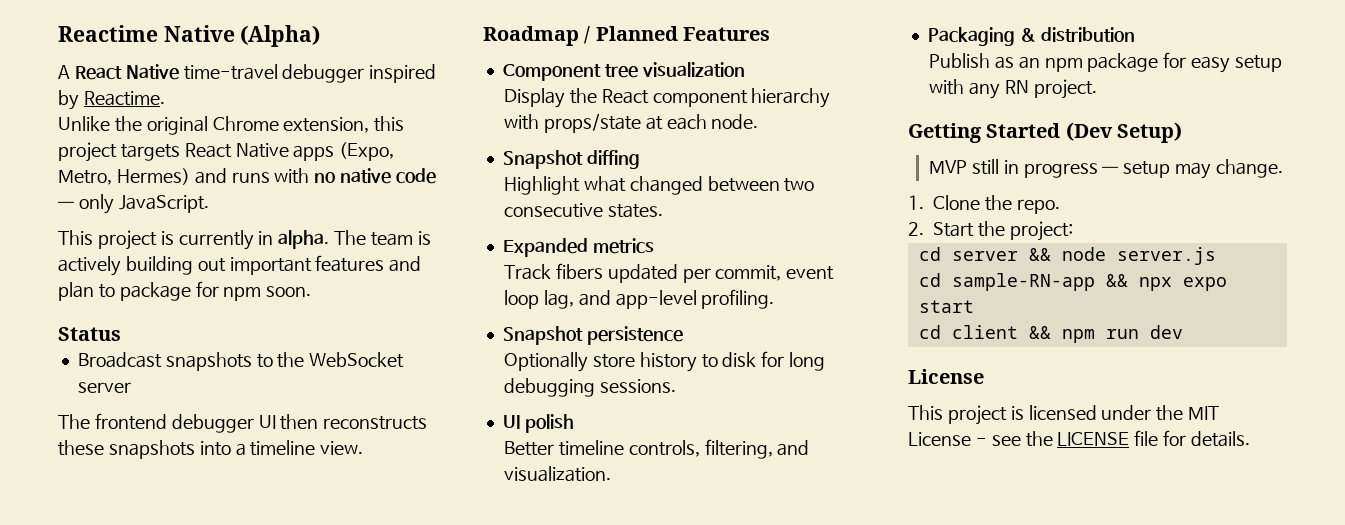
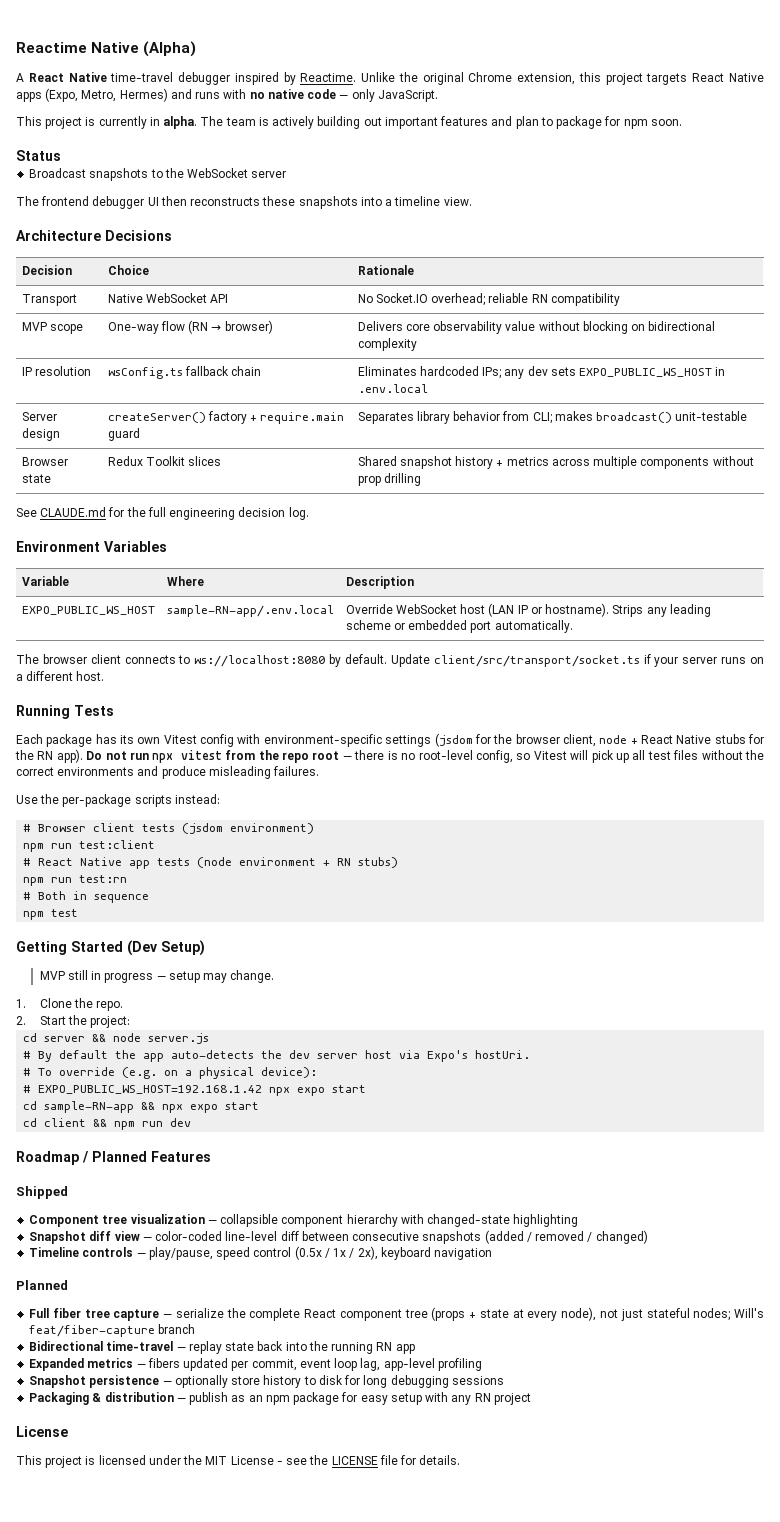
- A React Native time-travel debugger inspired by Reactime.
- Unlike the original Chrome extension, this project targets React Native apps (Expo, Metro, Hermes) and runs with no native code — only JavaScript.
+ A React Native time-travel debugger inspired by Reactime. Unlike the original Chrome extension, this project targets React Native apps (Expo, Metro, Hermes) and runs with no native code — only JavaScript.
- Roadmap / Planned Features
- Component tree visualization
- Display the React component hierarchy with props/state at each node.
- Snapshot diffing
- Highlight what changed between two consecutive states.
- Expanded metrics
- Track fibers updated per commit, event loop lag, and app-level profiling.
- Snapshot persistence
- Optionally store history to disk for long debugging sessions.
- UI polish
- Better timeline controls, filtering, and visualization.
- Packaging & distribution
- Publish as an npm package for easy setup with any RN project.
+ Architecture Decisions
+ Decision | Choice | Rationale
+ Transport | Native WebSocket API | No Socket.IO overhead; reliable RN compatibility
+ MVP scope | One-way flow (RN → browser) | Delivers core observability value without blocking on bidirectional complexity
+ IP resolution | wsConfig.ts fallback chain | Eliminates hardcoded IPs; any dev sets EXPO_PUBLIC_WS_HOST in .env.local
+ Server design | createServer() factory + require.main guard | Separates library behavior from CLI; makes broadcast() unit-testable
+ Browser state | Redux Toolkit slices | Shared snapshot history + metrics across multiple components without prop drilling
+ See CLAUDE.md for the full engineering decision log.
+ Environment Variables
+ Variable | Where | Description
+ EXPO_PUBLIC_WS_HOST | sample-RN-app/.env.local | Override WebSocket host (LAN IP or hostname). Strips any leading scheme or embedded port automatically.
+ The browser client connects to ws://localhost:8080 by default. Update client/src/transport/socket.ts if your server runs on a different host.
+ Running Tests
+ Each package has its own Vitest config with environment-specific settings (jsdom for the browser client, node + React Native stubs for the RN app). Do not run npx vitest from the repo root — there is no root-level config, so Vitest will pick up all test files without the correct environments and produce misleading failures.
+ Use the per-package scripts instead:
+ # Browser client tests (jsdom environment)
+ npm run test:client
+ # React Native app tests (node environment + RN stubs)
+ npm run test:rn
+ # Both in sequence
+ npm test
+ # By default the app auto-detects the dev server host via Expo's hostUri.
+ # To override (e.g. on a physical device):
+ # EXPO_PUBLIC_WS_HOST=192.168.1.42 npx expo start
+ Roadmap / Planned Features
+ Shipped
+ Component tree visualization — collapsible component hierarchy with changed-state highlighting
+ Snapshot diff view — color-coded line-level diff between consecutive snapshots (added / removed / changed)
+ Timeline controls — play/pause, speed control (0.5x / 1x / 2x), keyboard navigation
+ Planned
+ Full fiber tree capture — serialize the complete React component tree (props + state at every node), not just stateful nodes; Will's feat/fiber-capture branch
+ Bidirectional time-travel — replay state back into the running RN app
+ Expanded metrics — fibers updated per commit, event loop lag, app-level profiling
+ Snapshot persistence — optionally store history to disk for long debugging sessions
+ Packaging & distribution — publish as an npm package for easy setup with any RN project

